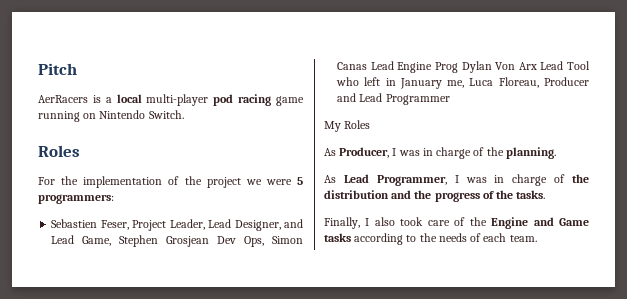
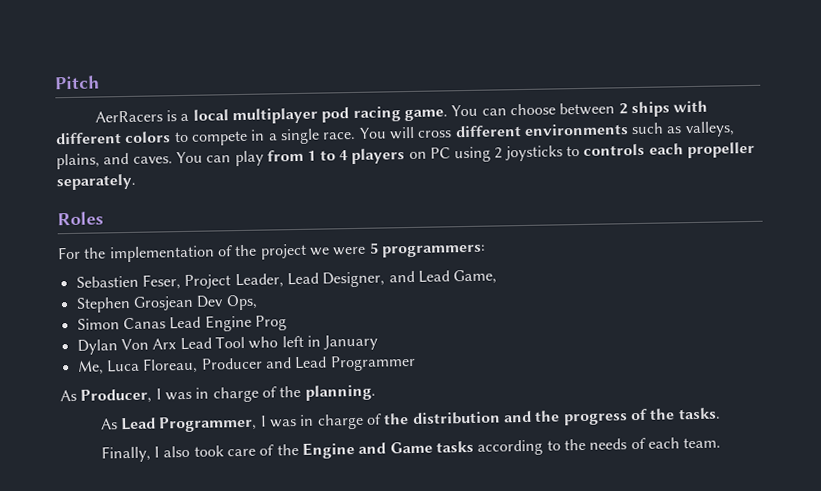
- AerRacers is a local multi-player pod racing game running on Nintendo Switch.
+ AerRacers is a local multiplayer pod racing game. You can choose between 2 ships with different colors to compete in a single race. You will cross different environments such as valleys, plains, and caves. You can play from 1 to 4 players on PC using 2 joysticks to controls each propeller separately.
- Sebastien Feser, Project Leader, Lead Designer, and Lead Game, Stephen Grosjean Dev Ops, Simon Canas Lead Engine Prog Dylan Von Arx Lead Tool who left in January me, Luca Floreau, Producer and Lead Programmer
+ Sebastien Feser, Project Leader, Lead Designer, and Lead Game,
+ Stephen Grosjean Dev Ops,
+ Simon Canas Lead Engine Prog
+ Dylan Von Arx Lead Tool who left in January
+ Me, Luca Floreau, Producer and Lead Programmer
- My Roles

